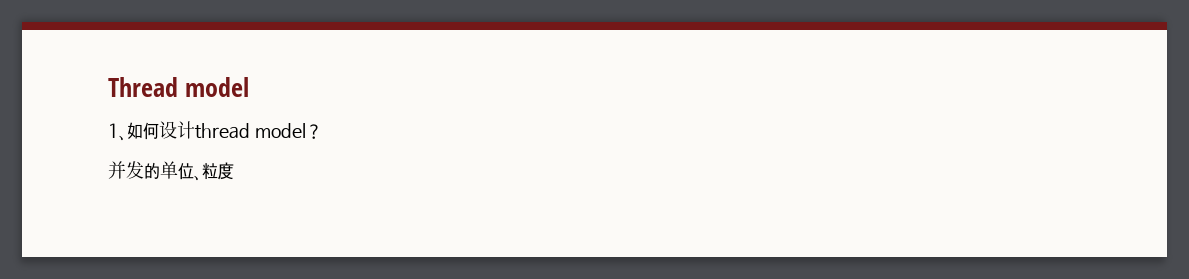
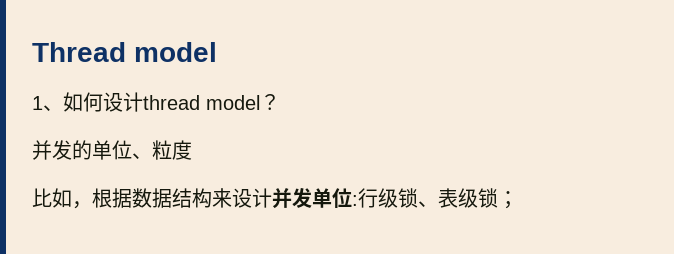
+ 比如，根据数据结构来设计并发单位:行级锁、表级锁；

